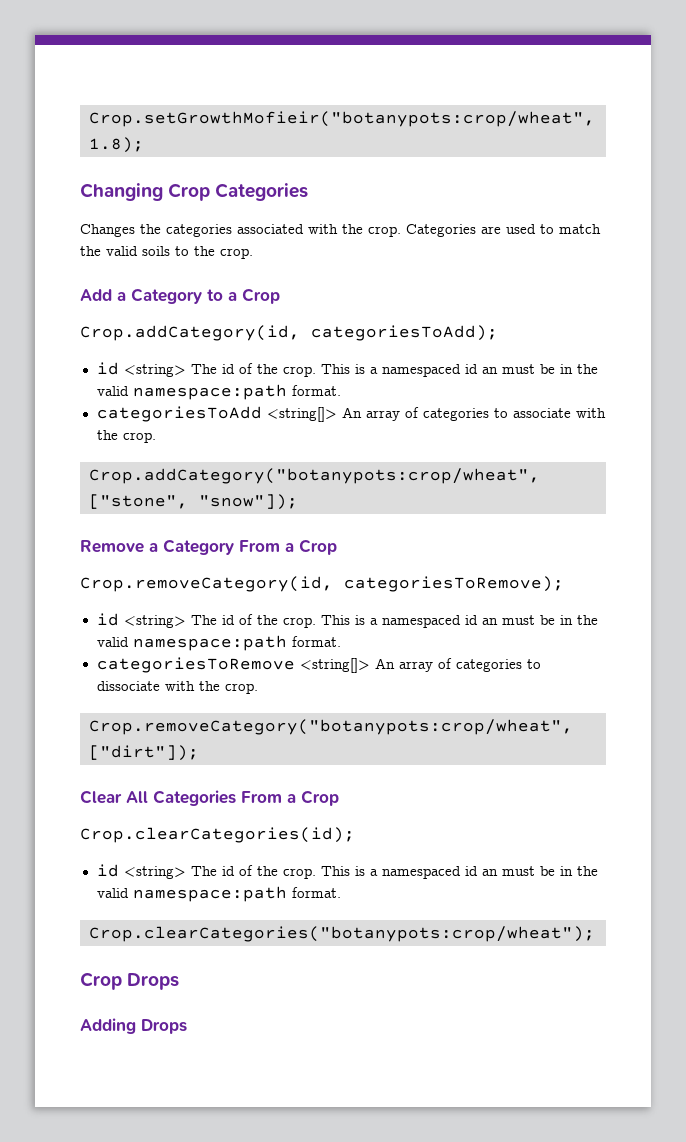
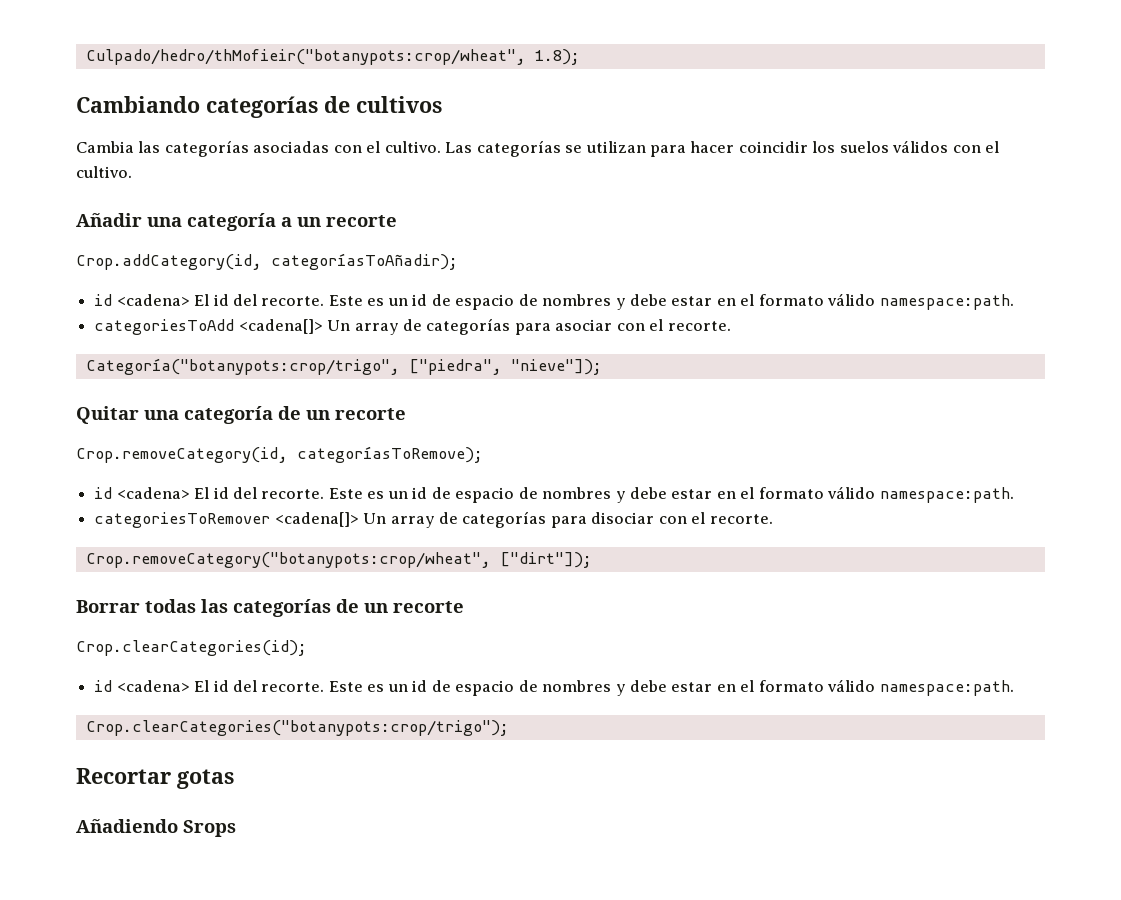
- Crop.setGrowthMofieir("botanypots:crop/wheat", 1.8);
+ Culpado/hedro/thMofieir("botanypots:crop/wheat", 1.8);
- Changing Crop Categories
- Changes the categories associated with the crop. Categories are used to match the valid soils to the crop.
- Add a Category to a Crop
+ Cambiando categorías de cultivos
+ Cambia las categorías asociadas con el cultivo. Las categorías se utilizan para hacer coincidir los suelos válidos con el cultivo.
+ Añadir una categoría a un recorte
- Crop.addCategory(id, categoriesToAdd);
- id <string> The id of the crop. This is a namespaced id an must be in the valid namespace:path format.
- categoriesToAdd <string[]> An array of categories to associate with the crop.
- Crop.addCategory("botanypots:crop/wheat", ["stone", "snow"]);
- Remove a Category From a Crop
+ Crop.addCategory(id, categoríasToAñadir);
+ id <cadena> El id del recorte. Este es un id de espacio de nombres y debe estar en el formato válido namespace:path.
+ categoriesToAdd <cadena[]> Un array de categorías para asociar con el recorte.
+ Categoría("botanypots:crop/trigo", ["piedra", "nieve"]);
+ Quitar una categoría de un recorte
- Crop.removeCategory(id, categoriesToRemove);
- id <string> The id of the crop. This is a namespaced id an must be in the valid namespace:path format.
- categoriesToRemove <string[]> An array of categories to dissociate with the crop.
+ Crop.removeCategory(id, categoríasToRemove);
+ id <cadena> El id del recorte. Este es un id de espacio de nombres y debe estar en el formato válido namespace:path.
+ categoriesToRemover <cadena[]> Un array de categorías para disociar con el recorte.
  Crop.removeCategory("botanypots:crop/wheat", ["dirt"]);
- Clear All Categories From a Crop
+ Borrar todas las categorías de un recorte
  Crop.clearCategories(id);
- id <string> The id of the crop. This is a namespaced id an must be in the valid namespace:path format.
- Crop.clearCategories("botanypots:crop/wheat");
- Crop Drops
- Adding Drops
+ id <cadena> El id del recorte. Este es un id de espacio de nombres y debe estar en el formato válido namespace:path.
+ Crop.clearCategories("botanypots:crop/trigo");
+ Recortar gotas
+ Añadiendo Srops

